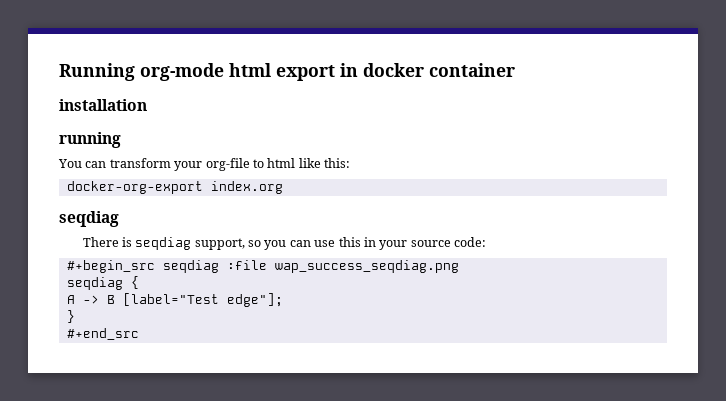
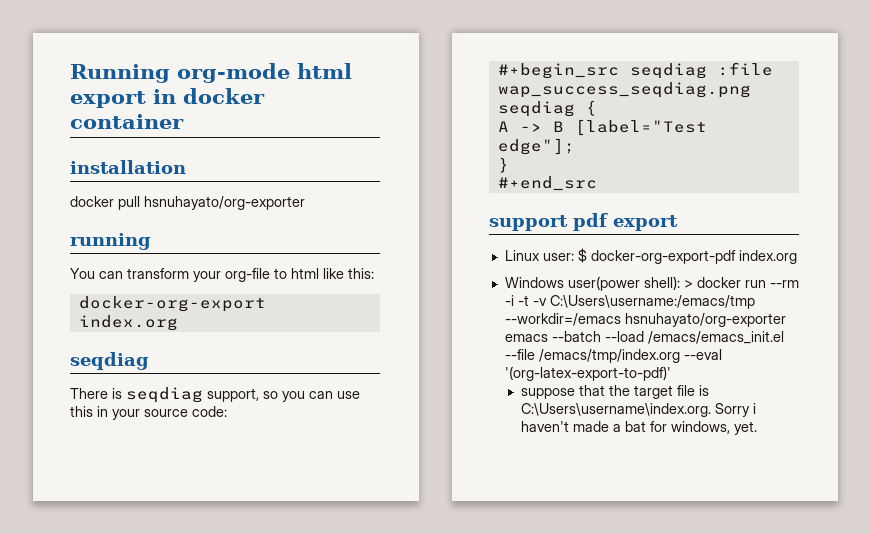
+ docker pull hsnuhayato/org-exporter
+ support pdf export
+ Linux user: $ docker-org-export-pdf index.org
+ Windows user(power shell): > docker run --rm -i -t -v C:\Users\username:/emacs/tmp --workdir=/emacs hsnuhayato/org-exporter emacs --batch --load /emacs/emacs_init.el --file /emacs/tmp/index.org --eval '(org-latex-export-to-pdf)'
+ suppose that the target file is C:\Users\username\index.org. Sorry i haven't made a bat for windows, yet.

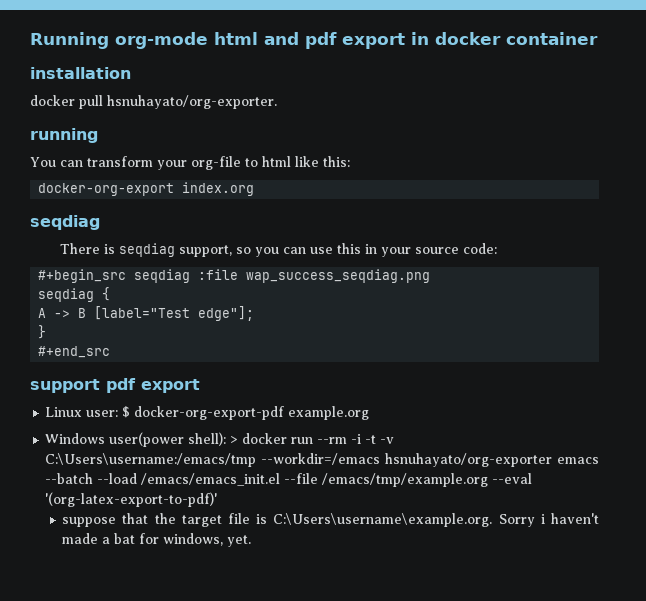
- Running org-mode html export in docker container
+ Running org-mode html and pdf export in docker container
- docker pull hsnuhayato/org-exporter
+ docker pull hsnuhayato/org-exporter.
- Linux user: $ docker-org-export-pdf index.org
+ Linux user: $ docker-org-export-pdf example.org
- Windows user(power shell): > docker run --rm -i -t -v C:\Users\username:/emacs/tmp --workdir=/emacs hsnuhayato/org-exporter emacs --batch --load /emacs/emacs_init.el --file /emacs/tmp/index.org --eval '(org-latex-export-to-pdf)'
+ Windows user(power shell): > docker run --rm -i -t -v C:\Users\username:/emacs/tmp --workdir=/emacs hsnuhayato/org-exporter emacs --batch --load /emacs/emacs_init.el --file /emacs/tmp/example.org --eval '(org-latex-export-to-pdf)'
- suppose that the target file is C:\Users\username\index.org. Sorry i haven't made a bat for windows, yet.
+ suppose that the target file is C:\Users\username\example.org. Sorry i haven't made a bat for windows, yet.

